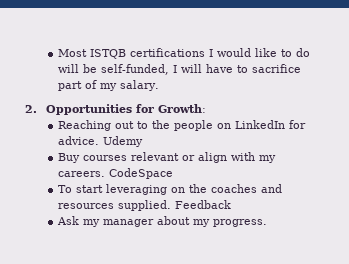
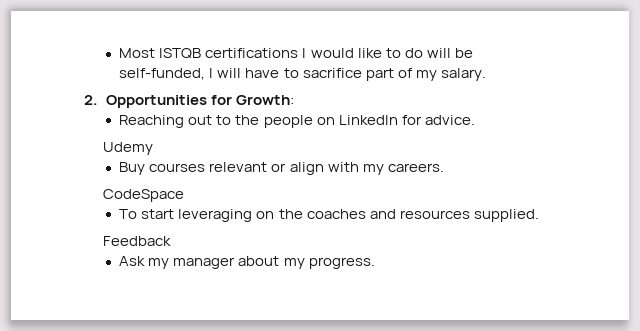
- Reaching out to the people on LinkedIn for advice. Udemy
+ Reaching out to the people on LinkedIn for advice.
+ Udemy
- Buy courses relevant or align with my careers. CodeSpace
+ Buy courses relevant or align with my careers.
+ CodeSpace
- To start leveraging on the coaches and resources supplied. Feedback
+ To start leveraging on the coaches and resources supplied.
+ Feedback

